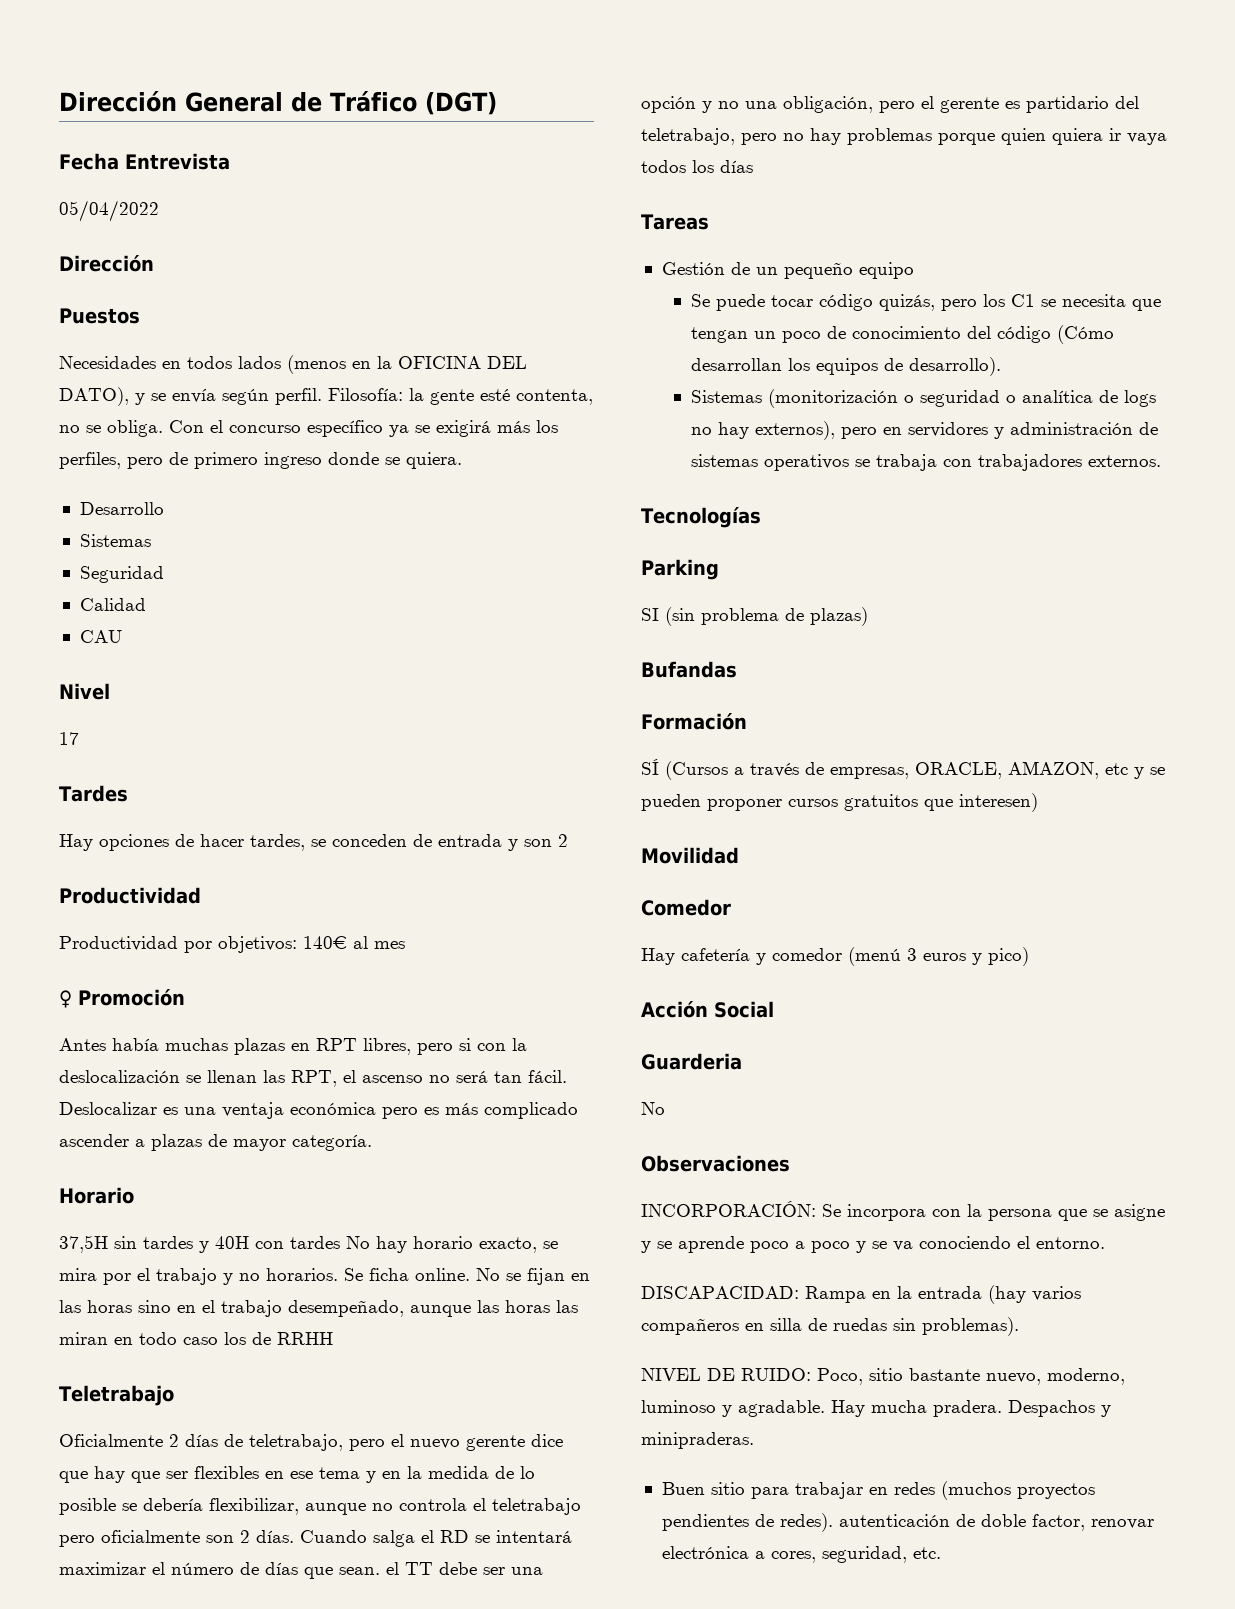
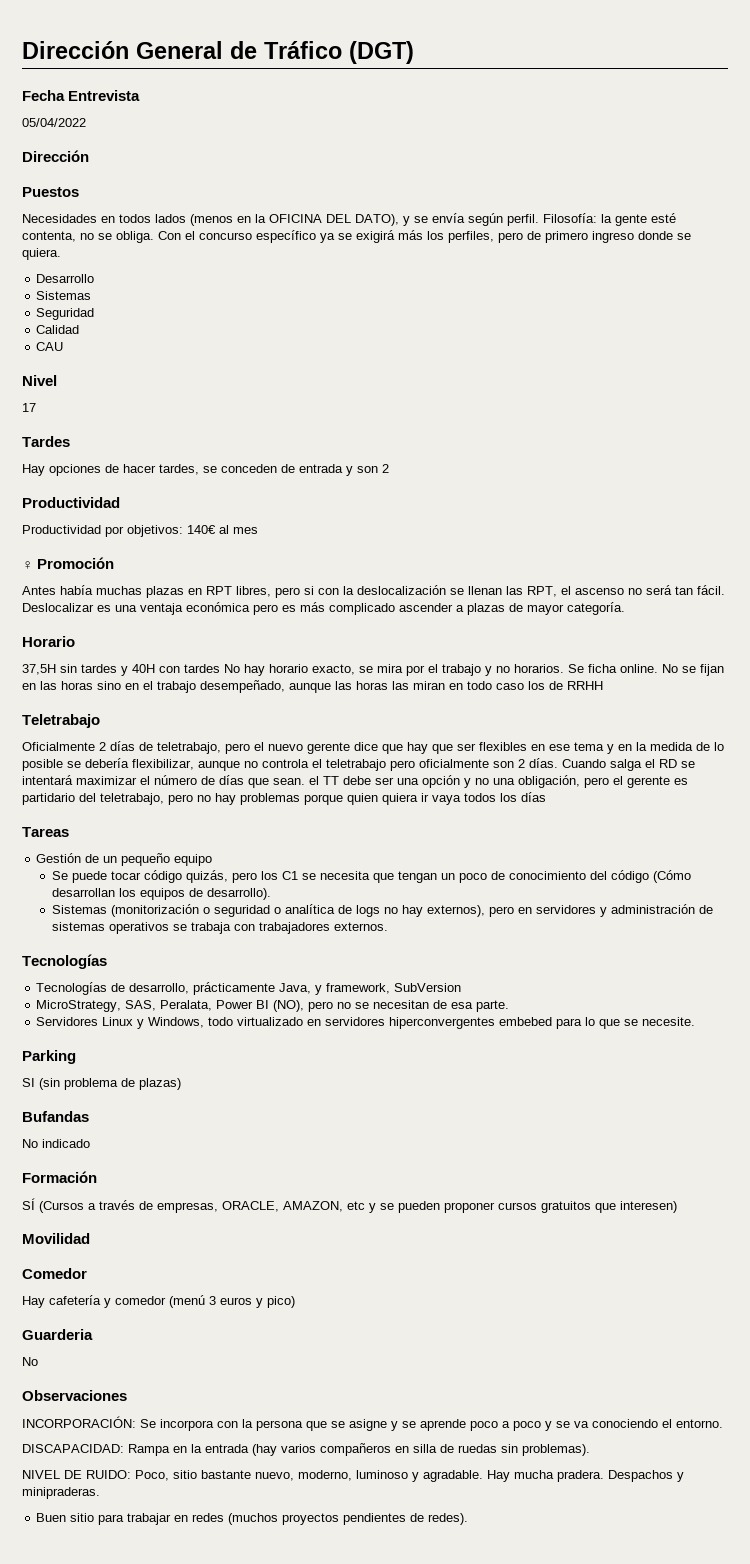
+ Tecnologías de desarrollo, prácticamente Java, y framework, SubVersion
+ MicroStrategy, SAS, Peralata, Power BI (NO), pero no se necesitan de esa parte.
+ Servidores Linux y Windows, todo virtualizado en servidores hiperconvergentes embebed para lo que se necesite.
+ No indicado
- Acción Social
- Buen sitio para trabajar en redes (muchos proyectos pendientes de redes). autenticación de doble factor, renovar electrónica a cores, seguridad, etc.
+ Buen sitio para trabajar en redes (muchos proyectos pendientes de redes).

